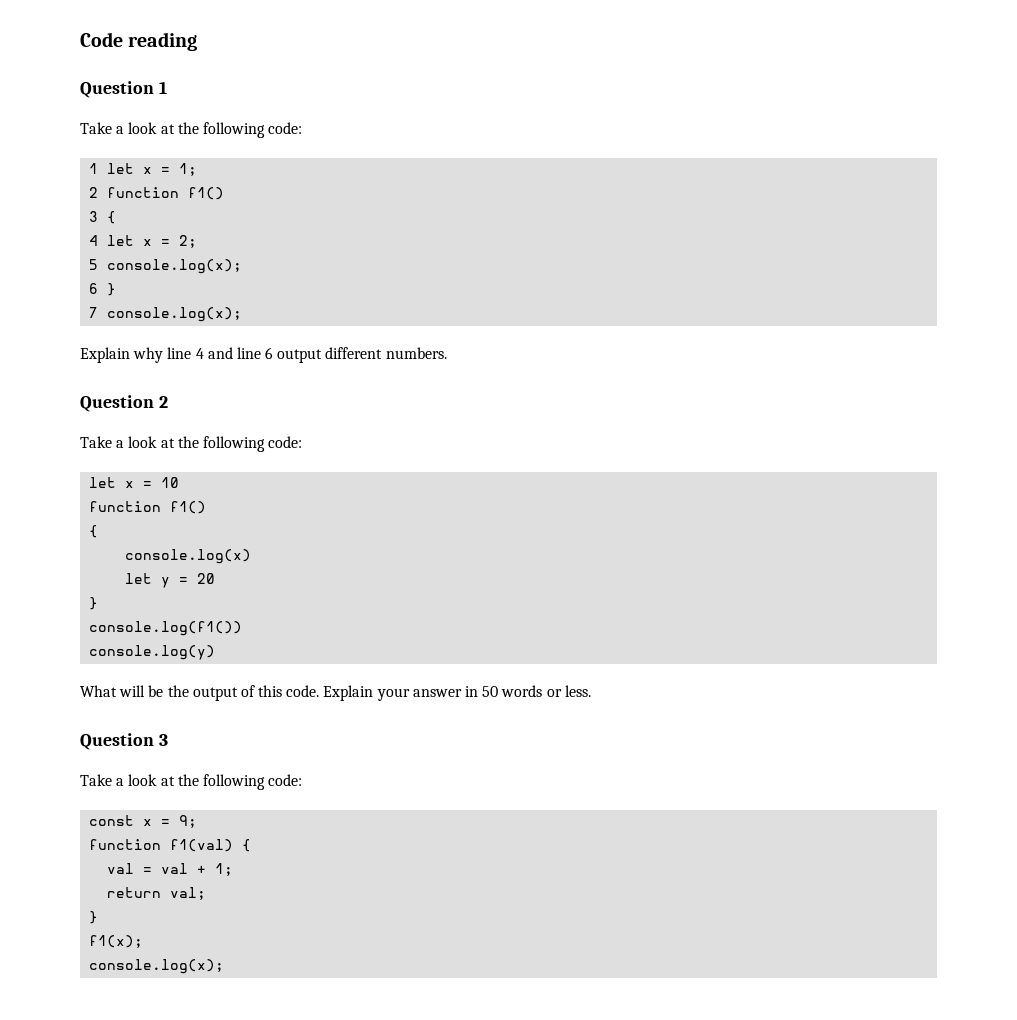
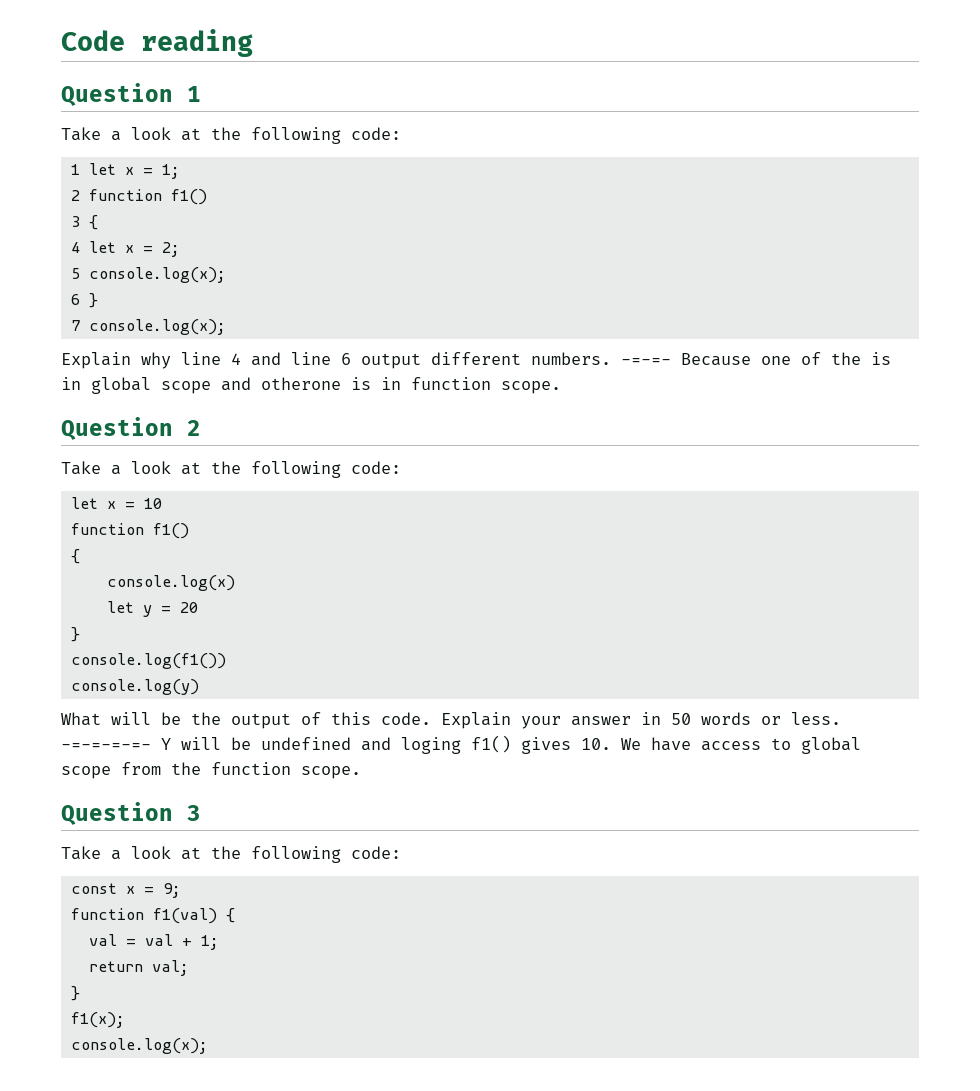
+ -=-=- Because one of the is in global scope and otherone is in function scope.
+ -=-=-=-=- Y will be undefined and loging f1() gives 10. We have access to global scope from the function scope.

